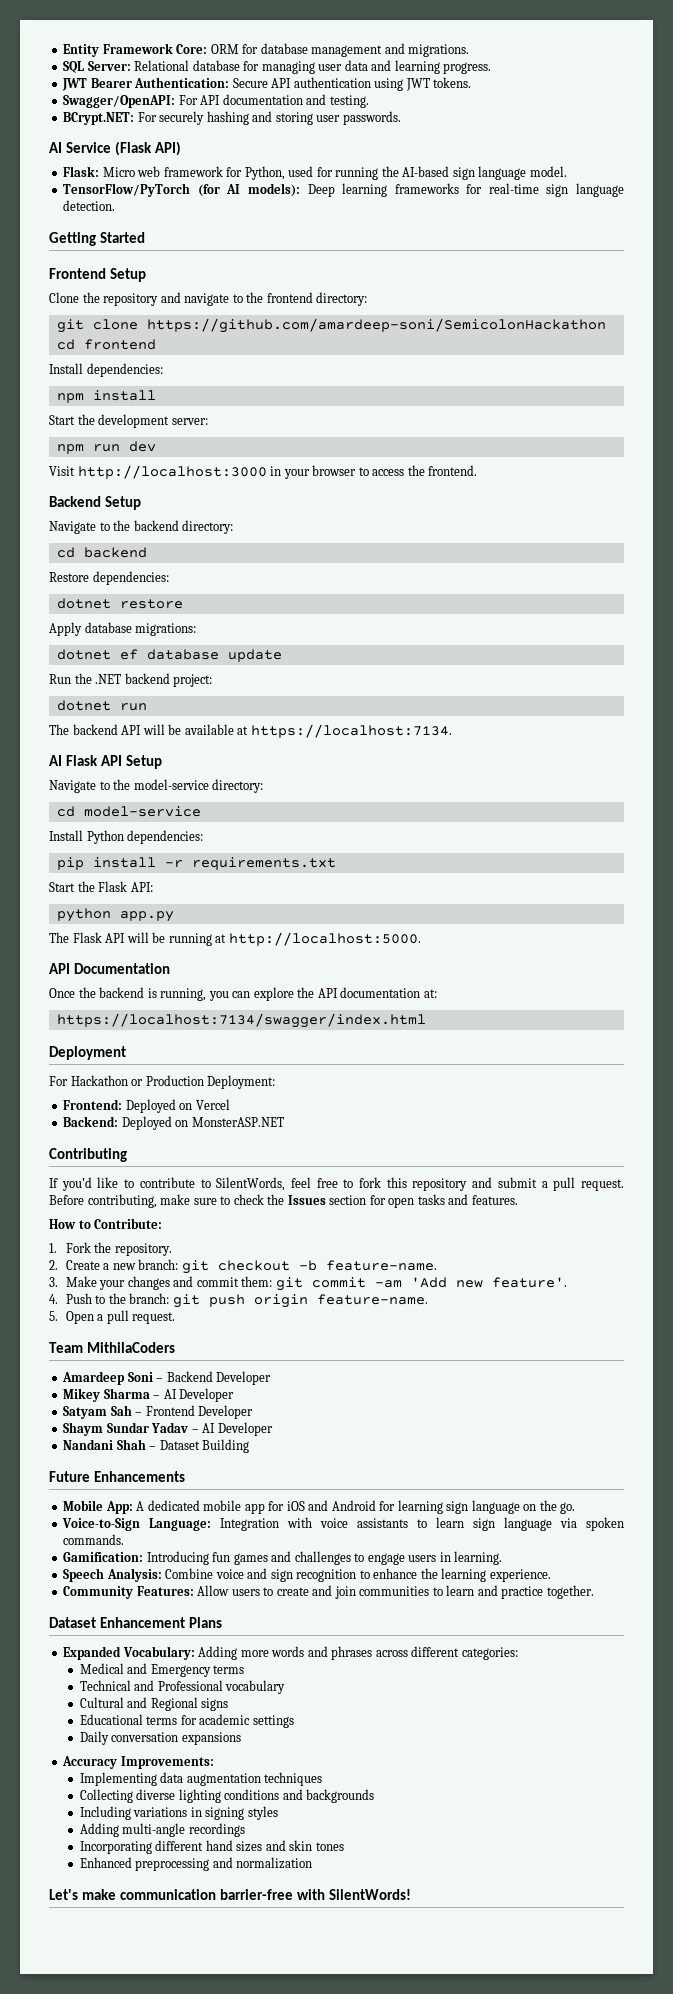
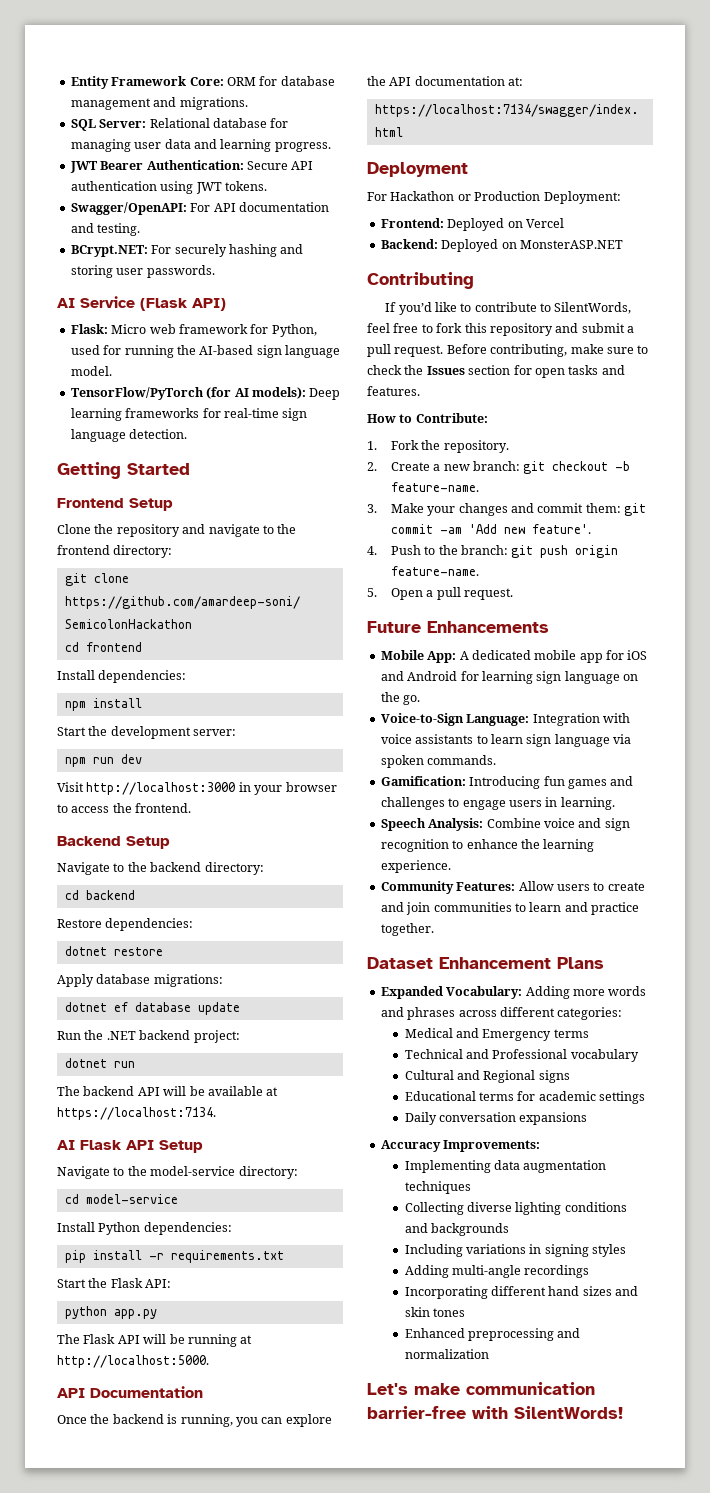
- Team MithilaCoders
- Amardeep Soni – Backend Developer
- Mikey Sharma – AI Developer
- Satyam Sah – Frontend Developer
- Shaym Sundar Yadav – AI Developer
- Nandani Shah – Dataset Building

